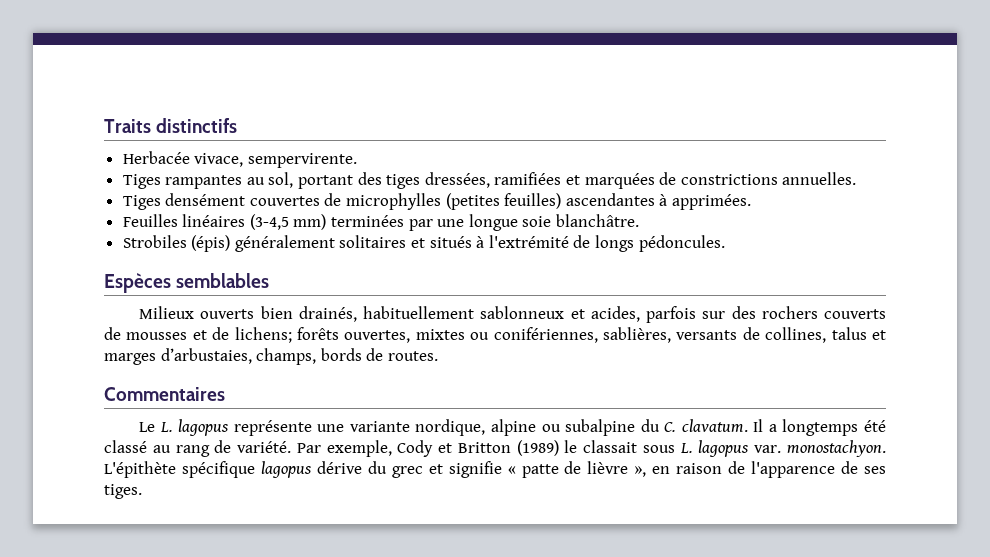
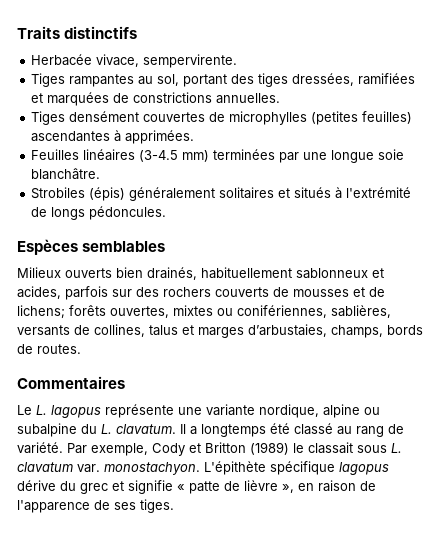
- Feuilles linéaires (3-4,5 mm) terminées par une longue soie blanchâtre.
+ Feuilles linéaires (3-4.5 mm) terminées par une longue soie blanchâtre.
- Le L. lagopus représente une variante nordique, alpine ou subalpine du C. clavatum.
+ Le L. lagopus représente une variante nordique, alpine ou subalpine du L. clavatum.
- Par exemple, Cody et Britton (1989) le classait sous L. lagopus var. monostachyon.
+ Par exemple, Cody et Britton (1989) le classait sous L. clavatum var. monostachyon.

